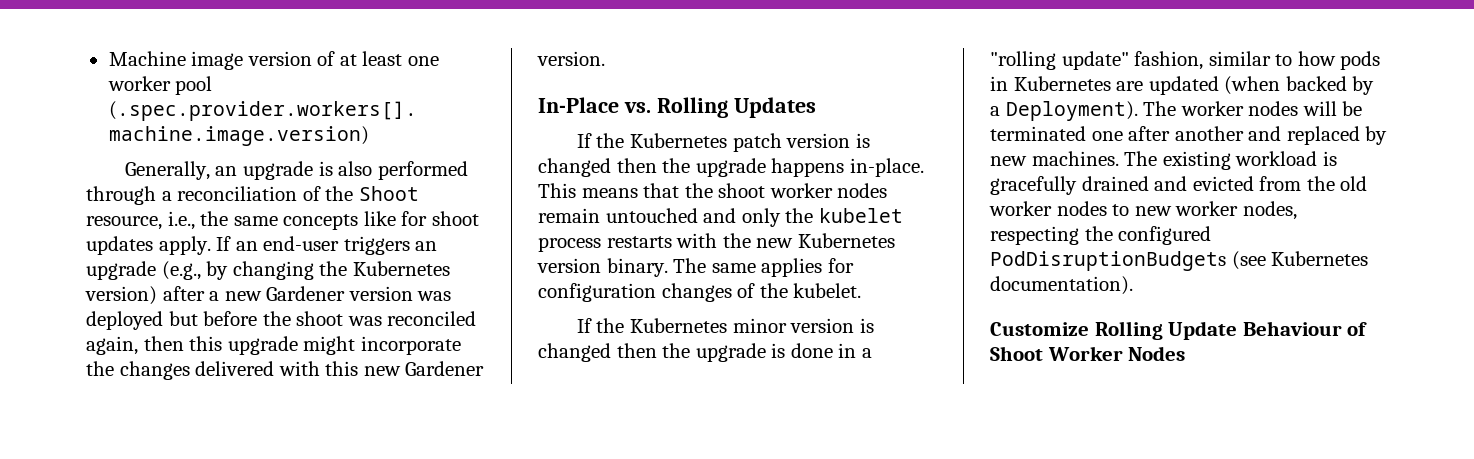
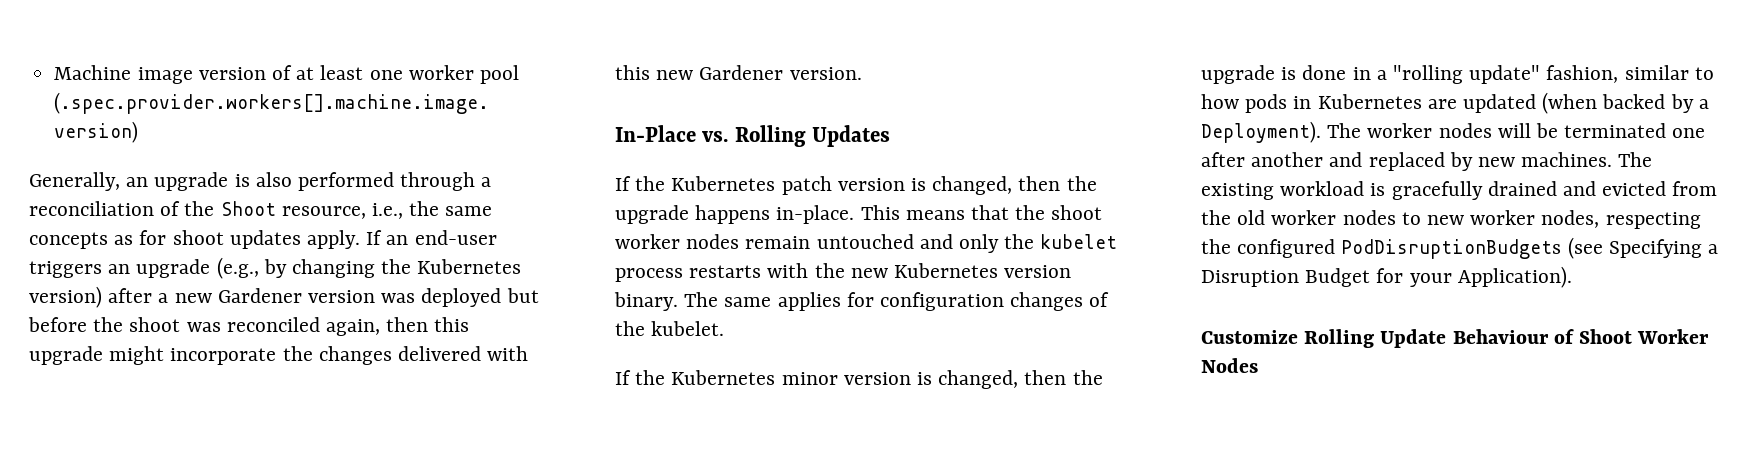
- Generally, an upgrade is also performed through a reconciliation of the Shoot resource, i.e., the same concepts like for shoot updates apply.
+ Generally, an upgrade is also performed through a reconciliation of the Shoot resource, i.e., the same concepts as for shoot updates apply.
- If the Kubernetes patch version is changed then the upgrade happens in-place.
+ If the Kubernetes patch version is changed, then the upgrade happens in-place.
- If the Kubernetes minor version is changed then the upgrade is done in a "rolling update" fashion, similar to how pods in Kubernetes are updated (when backed by a Deployment).
+ If the Kubernetes minor version is changed, then the upgrade is done in a "rolling update" fashion, similar to how pods in Kubernetes are updated (when backed by a Deployment).
- The existing workload is gracefully drained and evicted from the old worker nodes to new worker nodes, respecting the configured PodDisruptionBudgets (see Kubernetes documentation).
+ The existing workload is gracefully drained and evicted from the old worker nodes to new worker nodes, respecting the configured PodDisruptionBudgets (see Specifying a Disruption Budget for your Application).

